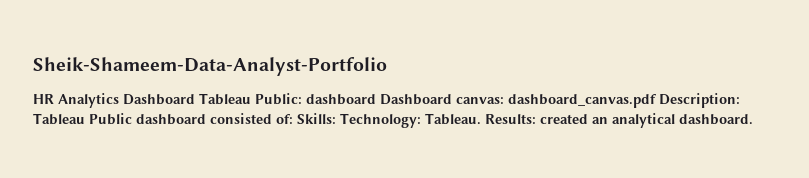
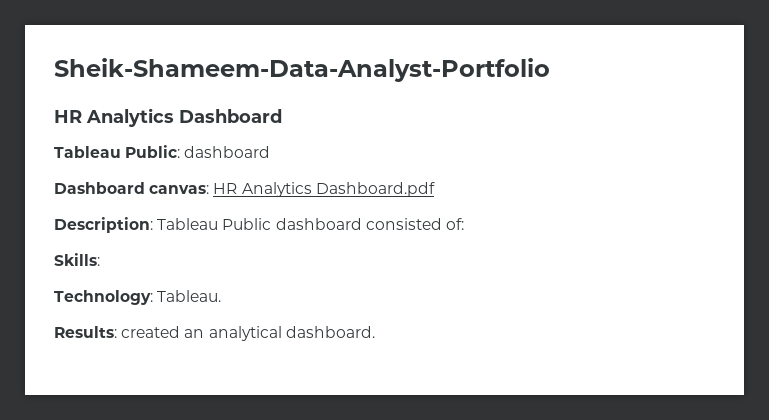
- HR Analytics Dashboard Tableau Public: dashboard Dashboard canvas: dashboard_canvas.pdf Description: Tableau Public dashboard consisted of: Skills: Technology: Tableau. Results: created an analytical dashboard.
+ HR Analytics Dashboard
+ Tableau Public: dashboard
+ Dashboard canvas: HR Analytics Dashboard.pdf
+ Description: Tableau Public dashboard consisted of:
+ Skills:
+ Technology: Tableau.
+ Results: created an analytical dashboard.

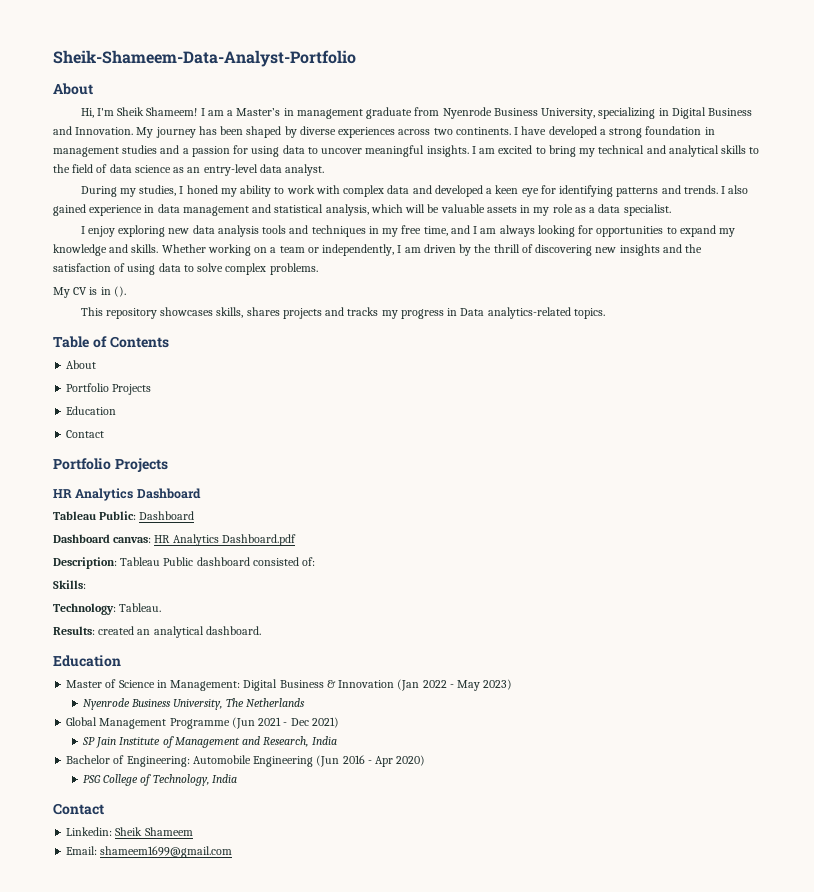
  Sheik-Shameem-Data-Analyst-Portfolio
+ About
+ Hi, I'm Sheik Shameem! I am a Master’s in management graduate from Nyenrode Business University, specializing in Digital Business and Innovation. My journey has been shaped by diverse experiences across two continents. I have developed a strong foundation in management studies and a passion for using data to uncover meaningful insights. I am excited to bring my technical and analytical skills to the field of data science as an entry-level data analyst.
+ During my studies, I honed my ability to work with complex data and developed a keen eye for identifying patterns and trends. I also gained experience in data management and statistical analysis, which will be valuable assets in my role as a data specialist.
+ I enjoy exploring new data analysis tools and techniques in my free time, and I am always looking for opportunities to expand my knowledge and skills. Whether working on a team or independently, I am driven by the thrill of discovering new insights and the satisfaction of using data to solve complex problems.
+ My CV is in ().
+ This repository showcases skills, shares projects and tracks my progress in Data analytics-related topics.
+ Table of Contents
+ About
+ Portfolio Projects
+ Education
+ Contact
+ Portfolio Projects
- Tableau Public: dashboard
+ Tableau Public: Dashboard
  Results: created an analytical dashboard.
+ Education
+ Master of Science in Management: Digital Business & Innovation (Jan 2022 - May 2023)
+ Nyenrode Business University, The Netherlands
+ Global Management Programme (Jun 2021 - Dec 2021)
+ SP Jain Institute of Management and Research, India
+ Bachelor of Engineering: Automobile Engineering (Jun 2016 - Apr 2020)
+ PSG College of Technology, India
+ Contact
+ Linkedin: Sheik Shameem
+ Email: shameem1699@gmail.com

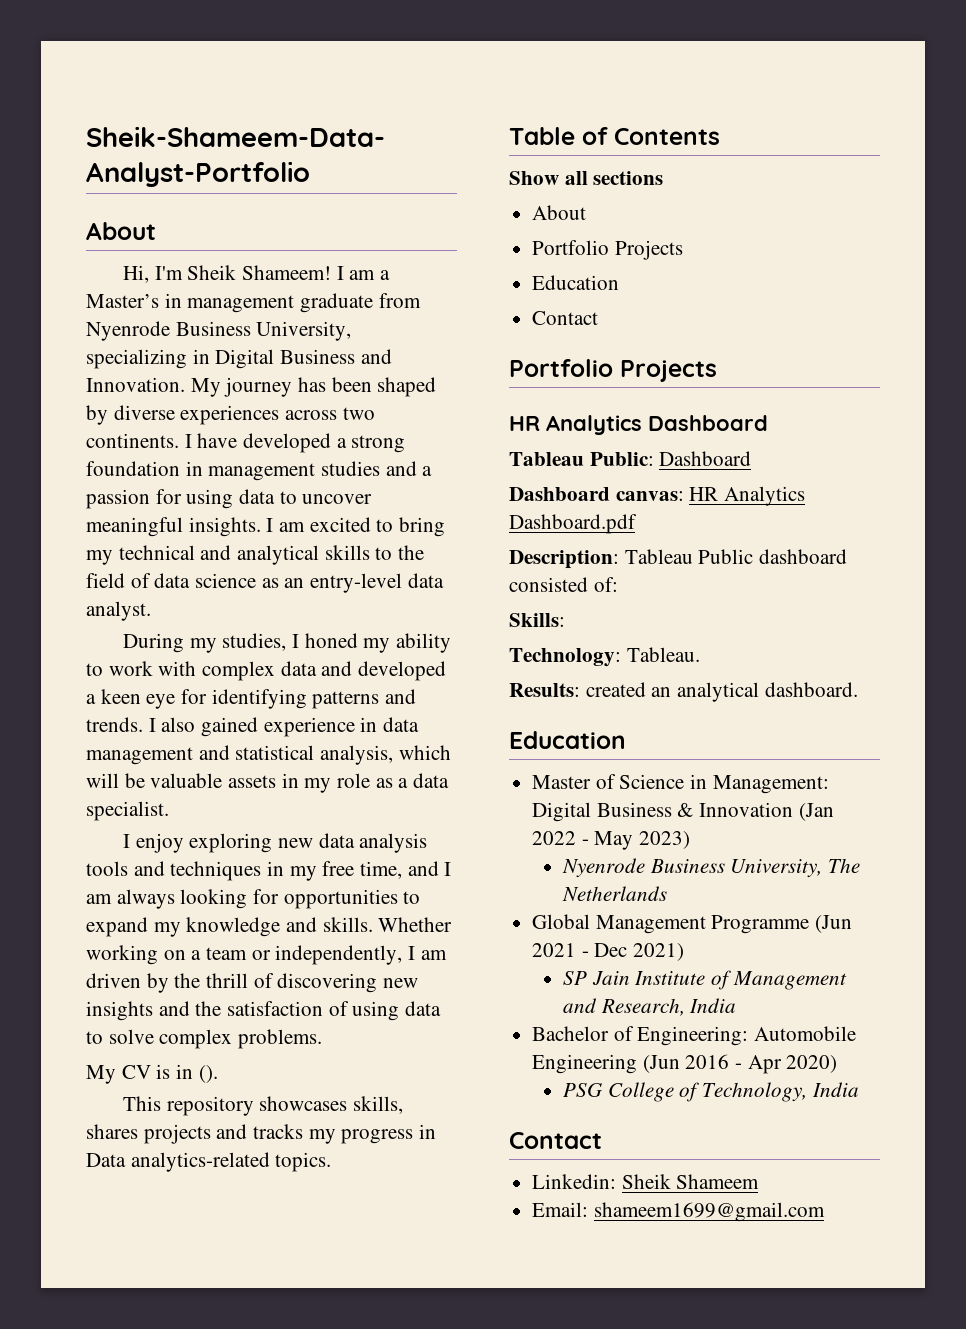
+ Show all sections

